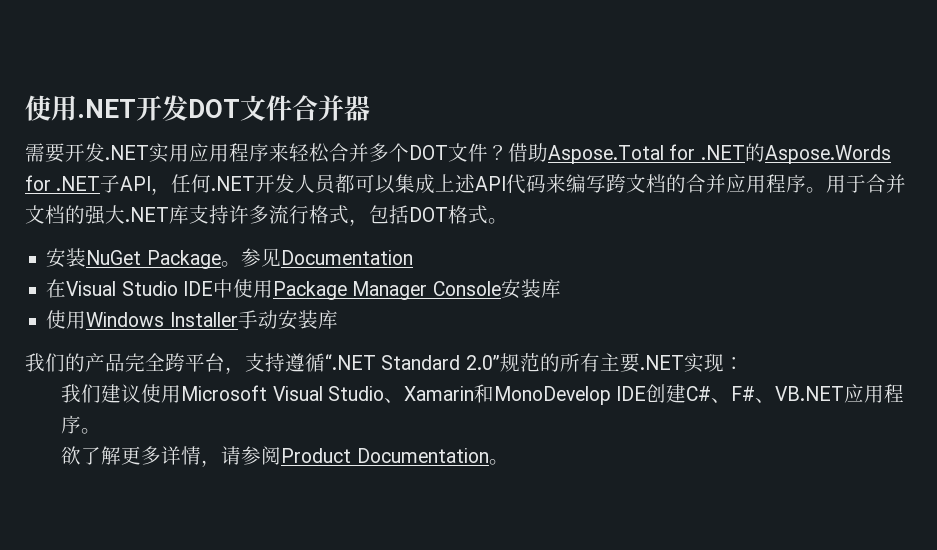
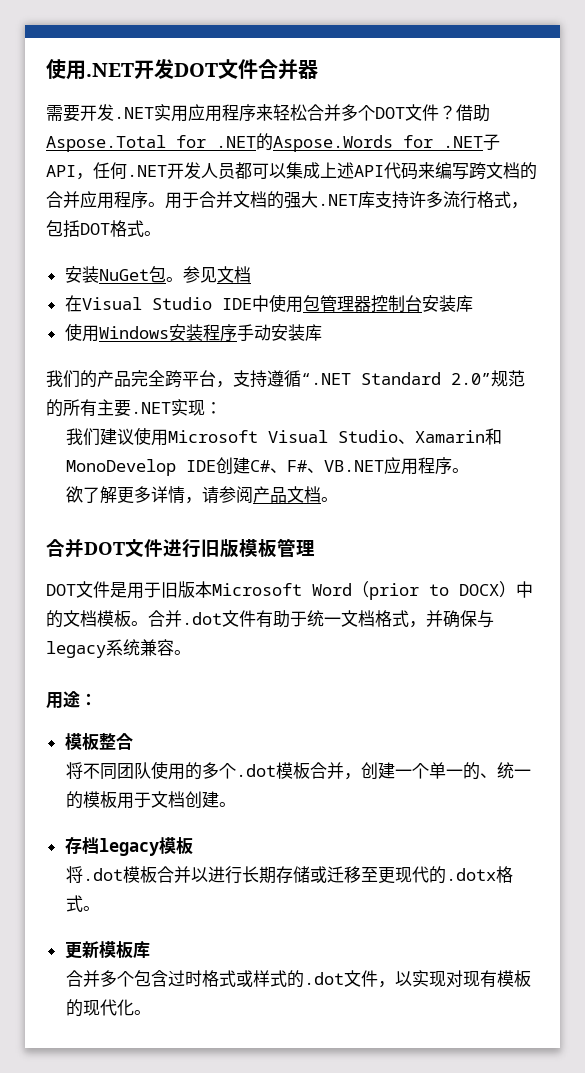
- 安装NuGet Package。参见Documentation
+ 安装NuGet包。参见文档
- 在Visual Studio IDE中使用Package Manager Console安装库
+ 在Visual Studio IDE中使用包管理器控制台安装库
- 使用Windows Installer手动安装库
+ 使用Windows安装程序手动安装库
- 欲了解更多详情，请参阅Product Documentation。
+ 欲了解更多详情，请参阅产品文档。
+ 合并DOT文件进行旧版模板管理
+ DOT文件是用于旧版本Microsoft Word（prior to DOCX）中的文档模板。合并.dot文件有助于统一文档格式，并确保与legacy系统兼容。
+ 用途：
+ 模板整合
+ 将不同团队使用的多个.dot模板合并，创建一个单一的、统一的模板用于文档创建。
+ 存档legacy模板
+ 将.dot模板合并以进行长期存储或迁移至更现代的.dotx格式。
+ 更新模板库
+ 合并多个包含过时格式或样式的.dot文件，以实现对现有模板的现代化。

